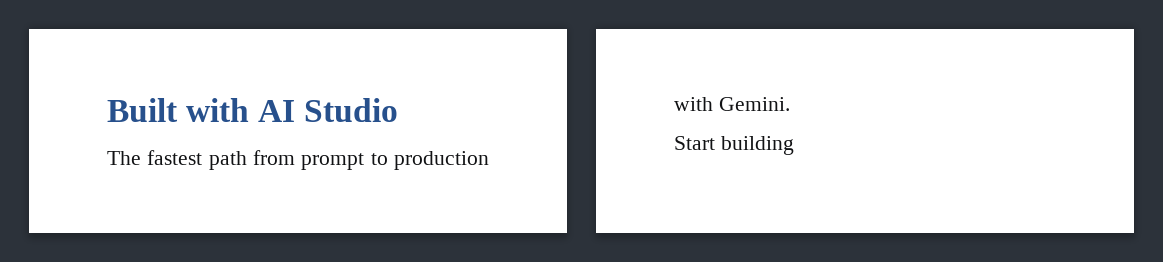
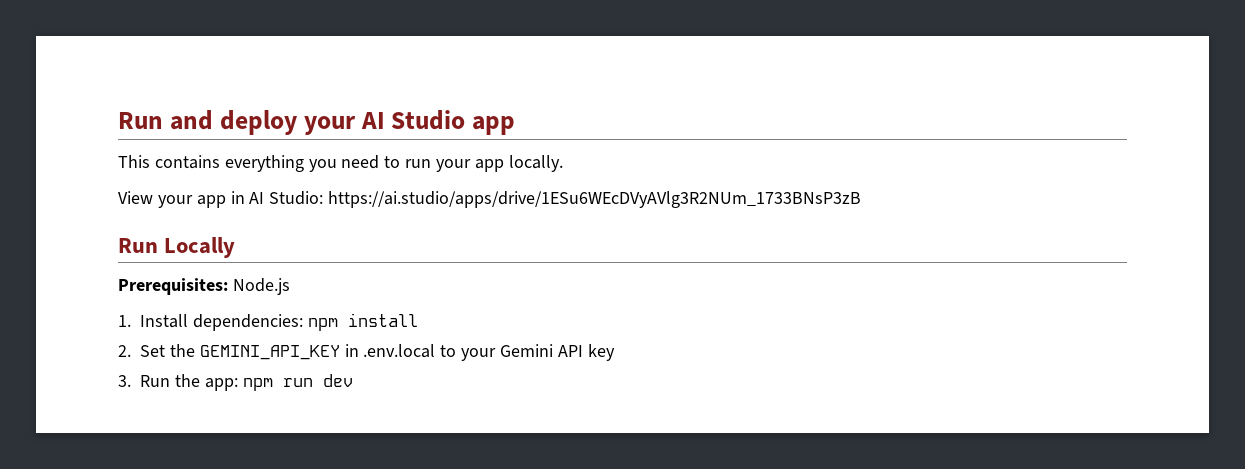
- Built with AI Studio
- The fastest path from prompt to production with Gemini.
- Start building
+ Run and deploy your AI Studio app
+ This contains everything you need to run your app locally.
+ View your app in AI Studio: https://ai.studio/apps/drive/1ESu6WEcDVyAVlg3R2NUm_1733BNsP3zB
+ Run Locally
+ Prerequisites: Node.js
+ 1. Install dependencies: npm install
+ 2. Set the GEMINI_API_KEY in .env.local to your Gemini API key
+ 3. Run the app: npm run dev

